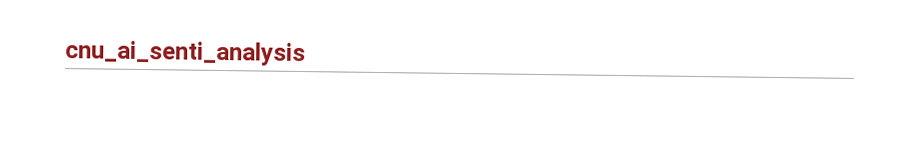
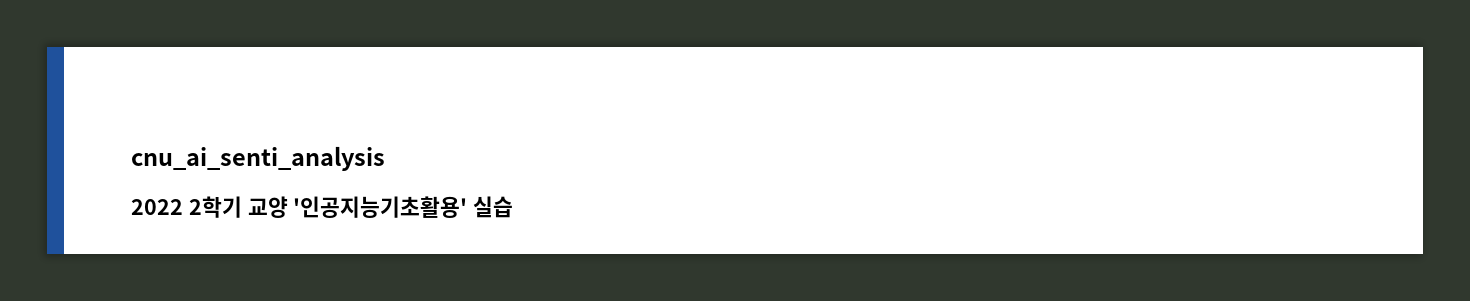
+ 2022 2학기 교양 '인공지능기초활용' 실습

